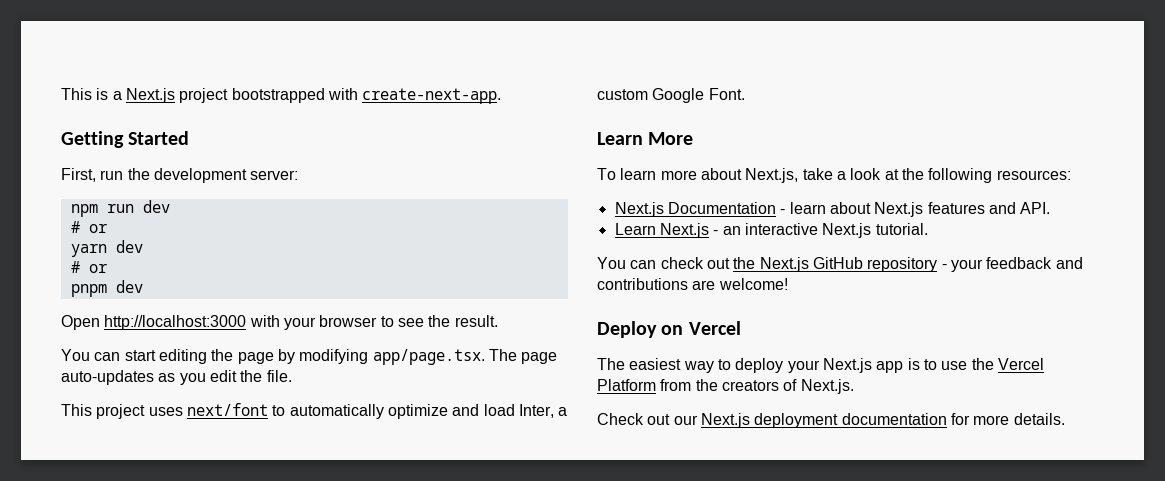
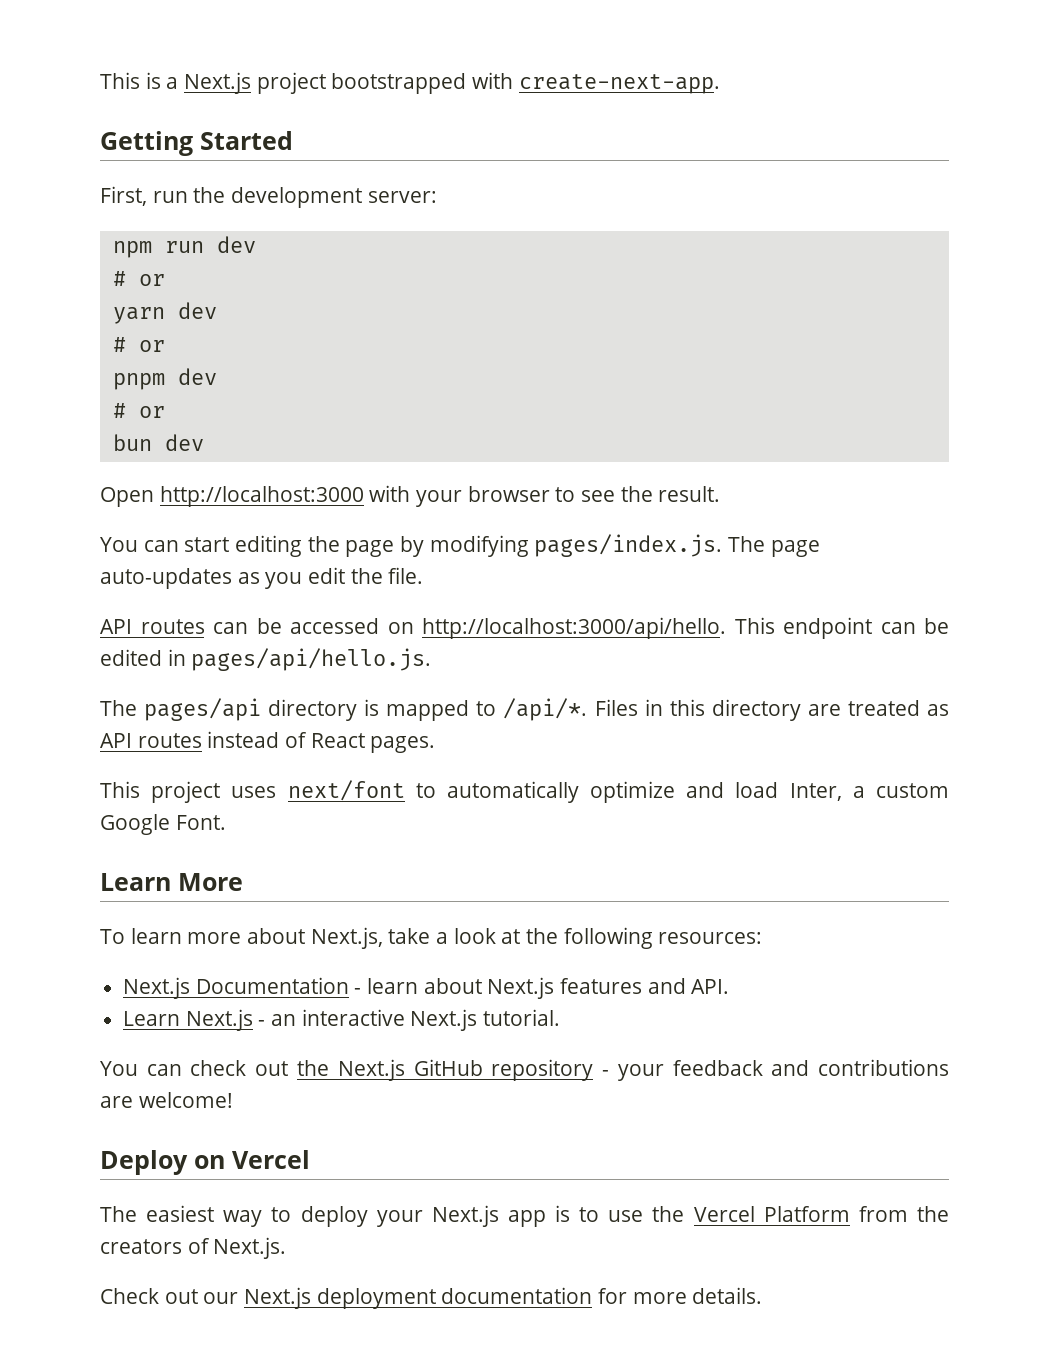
  pnpm dev
+ # or
+ bun dev
- You can start editing the page by modifying app/page.tsx. The page auto-updates as you edit the file.
+ You can start editing the page by modifying pages/index.js. The page auto-updates as you edit the file.
+ API routes can be accessed on http://localhost:3000/api/hello. This endpoint can be edited in pages/api/hello.js.
+ The pages/api directory is mapped to /api/*. Files in this directory are treated as API routes instead of React pages.

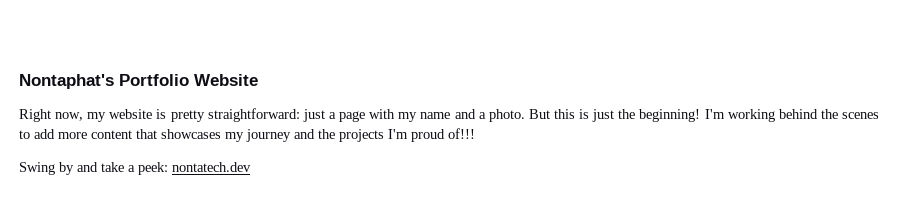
- This is a Next.js project bootstrapped with create-next-app.
- Getting Started
- First, run the development server:
- npm run dev
- # or
- yarn dev
- # or
- pnpm dev
- # or
- bun dev
- Open http://localhost:3000 with your browser to see the result.
- You can start editing the page by modifying pages/index.js. The page auto-updates as you edit the file.
- API routes can be accessed on http://localhost:3000/api/hello. This endpoint can be edited in pages/api/hello.js.
- The pages/api directory is mapped to /api/*. Files in this directory are treated as API routes instead of React pages.
- This project uses next/font to automatically optimize and load Inter, a custom Google Font.
- Learn More
- To learn more about Next.js, take a look at the following resources:
- Next.js Documentation - learn about Next.js features and API.
- Learn Next.js - an interactive Next.js tutorial.
- You can check out the Next.js GitHub repository - your feedback and contributions are welcome!
- Deploy on Vercel
- The easiest way to deploy your Next.js app is to use the Vercel Platform from the creators of Next.js.
- Check out our Next.js deployment documentation for more details.
+ Nontaphat's Portfolio Website
+ Right now, my website is pretty straightforward: just a page with my name and a photo. But this is just the beginning! I'm working behind the scenes to add more content that showcases my journey and the projects I'm proud of!!!
+ Swing by and take a peek: nontatech.dev

